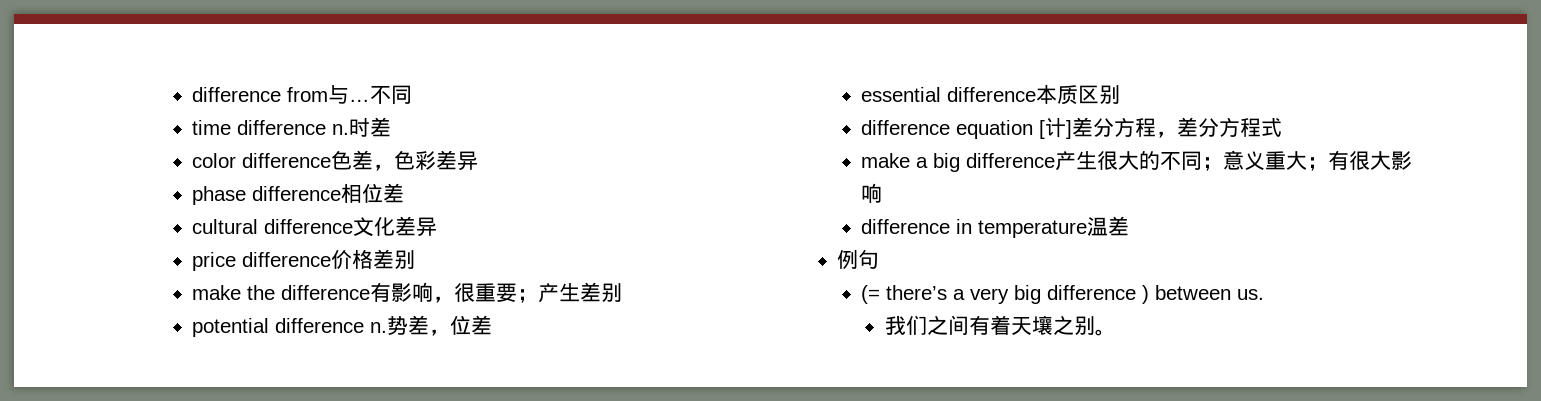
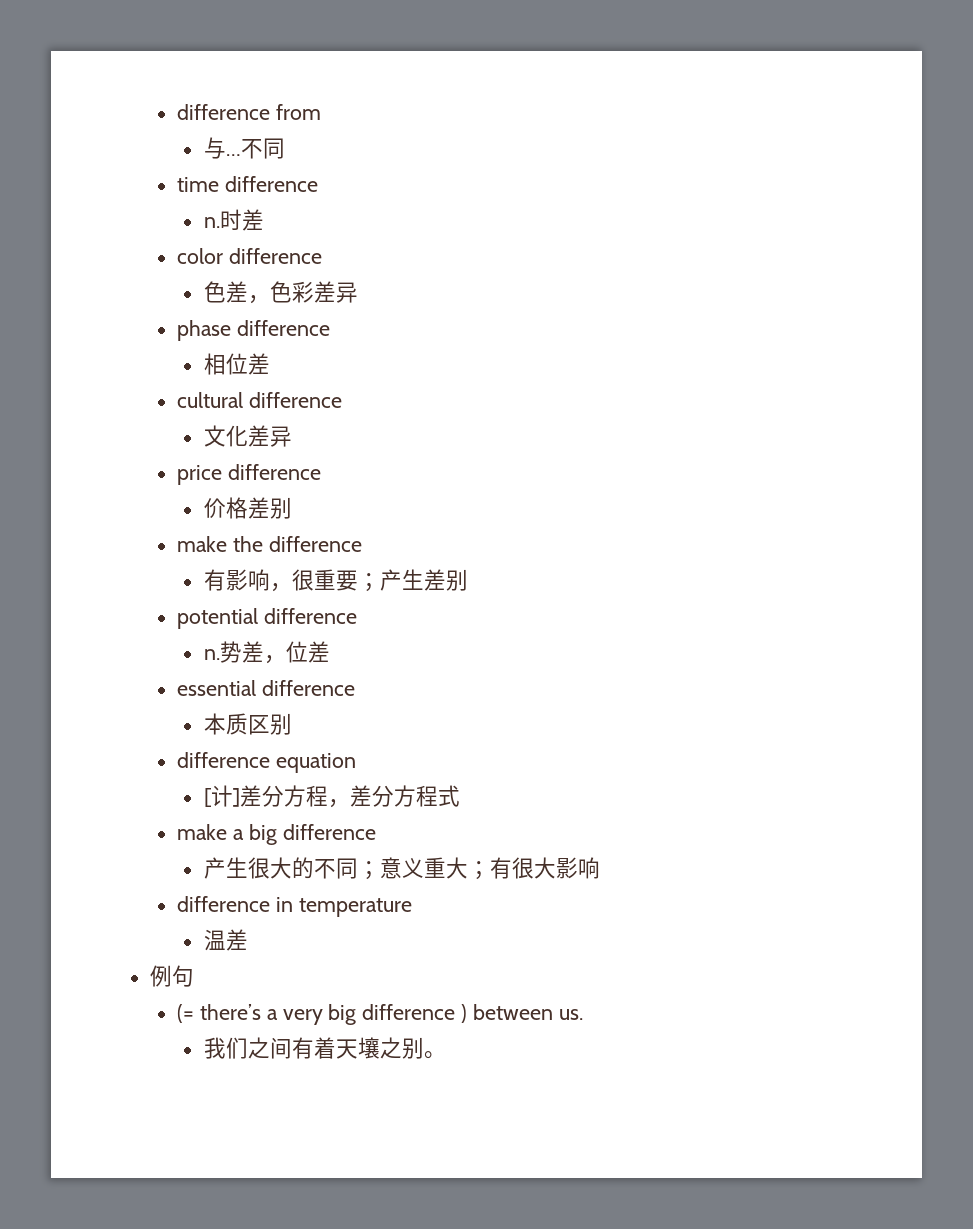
- difference from与…
+ difference from
+ 与…
- time difference n.
+ time difference
+ n.
- color difference色差，色彩差异
+ color difference
+ 色差，色彩差异
- phase difference相位差
+ phase difference
+ 相位差
- cultural difference文化差异
+ cultural difference
+ 文化差异
- price difference价格差别
+ price difference
+ 价格差别
- make the difference有影响，很重要；产生差别
+ make the difference
+ 有影响，很重要；产生差别
- potential difference n.
+ potential difference
+ n.
- essential difference本质区别
+ essential difference
+ 本质区别
- difference equation [计]差分方程，差分方程式
+ difference equation
+ [计]差分方程，差分方程式
- make a big difference产生很大的不同；意义重大；有很大影响
+ make a big difference
+ 产生很大的不同；意义重大；有很大影响
- difference in temperature温差
+ difference in temperature
+ 温差

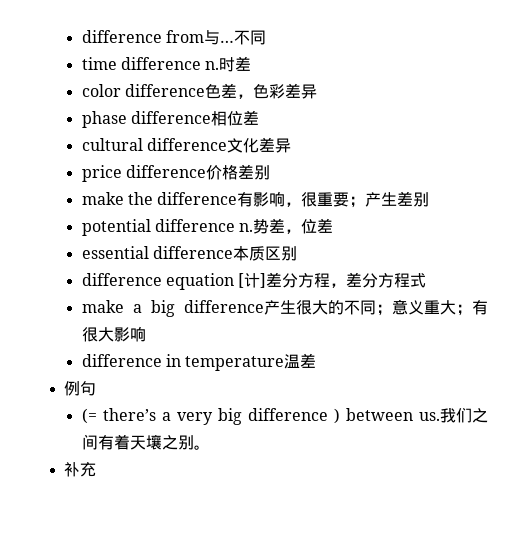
- difference from
- 与…
+ difference from与…
- time difference
- n.
+ time difference n.
- color difference
- 色差，色彩差异
+ color difference色差，色彩差异
- phase difference
- 相位差
+ phase difference相位差
- cultural difference
- 文化差异
+ cultural difference文化差异
- price difference
- 价格差别
+ price difference价格差别
- make the difference
- 有影响，很重要；产生差别
+ make the difference有影响，很重要；产生差别
- potential difference
- n.
+ potential difference n.
- essential difference
- 本质区别
+ essential difference本质区别
- difference equation
- [计]差分方程，差分方程式
+ difference equation [计]差分方程，差分方程式
- make a big difference
- 产生很大的不同；意义重大；有很大影响
+ make a big difference产生很大的不同；意义重大；有很大影响
- difference in temperature
- 温差
+ difference in temperature温差
- (= there’s a very big difference ) between us.
- 我们之间有着天壤之别。
+ (= there’s a very big difference ) between us.我们之间有着天壤之别。
+ 补充

